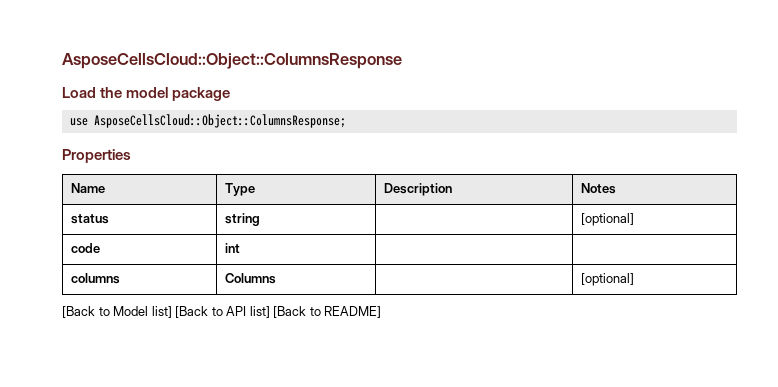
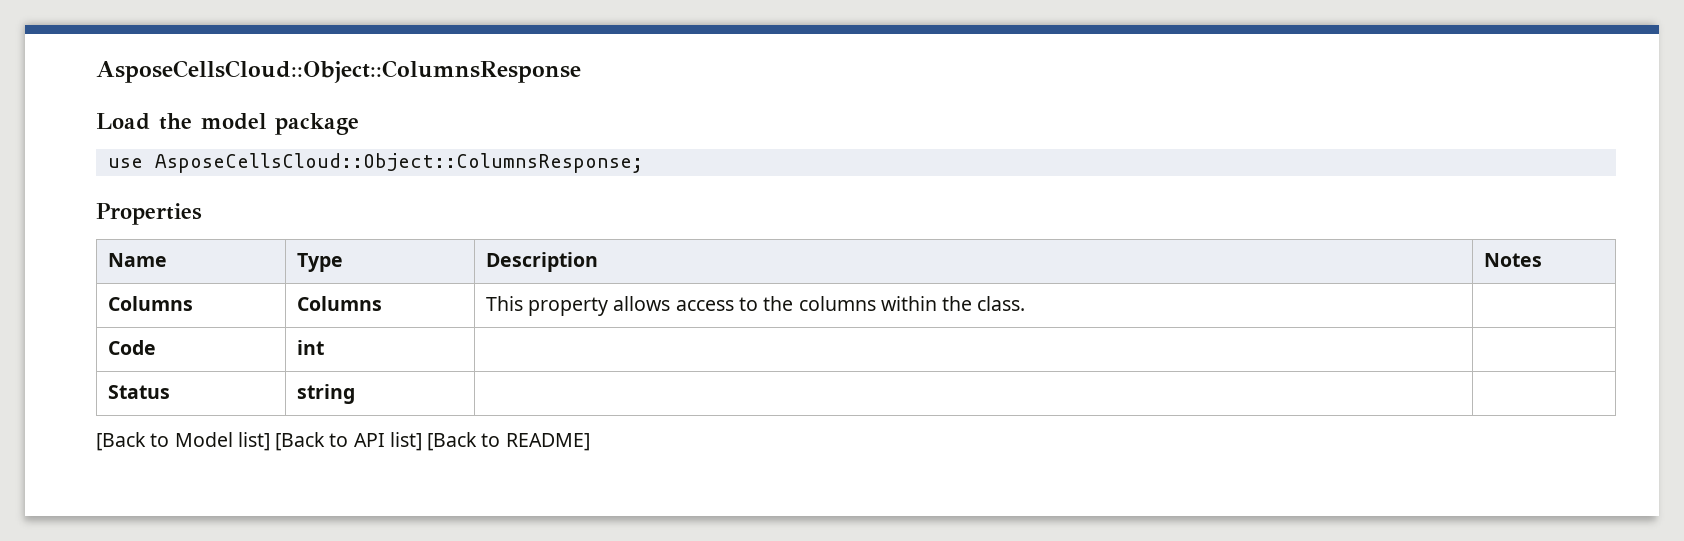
- status | string | | [optional]
- code | int | |
- columns | Columns | | [optional]
+ Columns | Columns | This property allows access to the columns within the class. |
+ Code | int | |
+ Status | string | |

